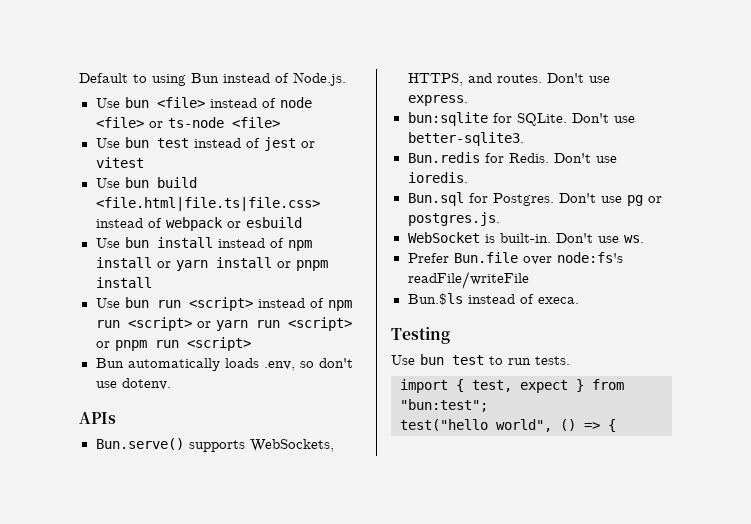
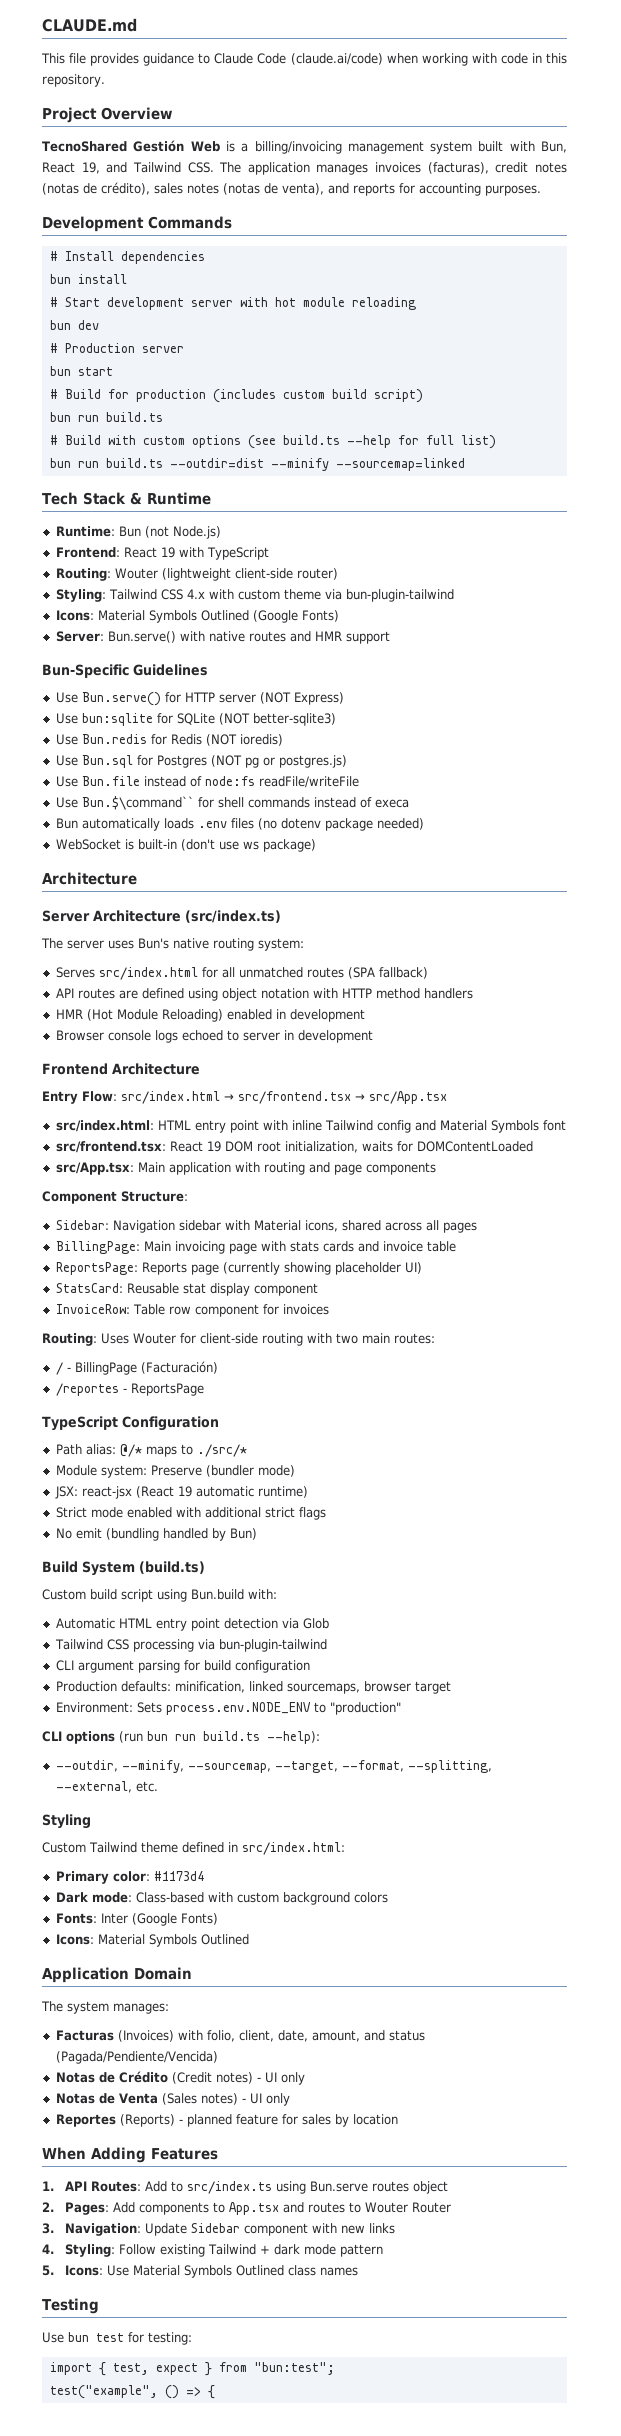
- Default to using Bun instead of Node.js.
- Use bun <file> instead of node <file> or ts-node <file>
- Use bun test instead of jest or vitest
- Use bun build <file.html|file.ts|file.css> instead of webpack or esbuild
- Use bun install instead of npm install or yarn install or pnpm install
- Use bun run <script> instead of npm run <script> or yarn run <script> or pnpm run <script>
- Bun automatically loads .env, so don't use dotenv.
- APIs
- Bun.serve() supports WebSockets, HTTPS, and routes. Don't use express.
- bun:sqlite for SQLite. Don't use better-sqlite3.
- Bun.redis for Redis. Don't use ioredis.
- Bun.sql for Postgres. Don't use pg or postgres.js.
- WebSocket is built-in. Don't use ws.
- Prefer Bun.file over node:fs's readFile/writeFile
- Bun.$ls instead of execa.
+ CLAUDE.md
+ This file provides guidance to Claude Code (claude.ai/code) when working with code in this repository.
+ Project Overview
+ TecnoShared Gestión Web is a billing/invoicing management system built with Bun, React 19, and Tailwind CSS. The application manages invoices (facturas), credit notes (notas de crédito), sales notes (notas de venta), and reports for accounting purposes.
+ Development Commands
+ # Install dependencies
+ bun install
+ # Start development server with hot module reloading
+ bun dev
+ # Production server
+ bun start
+ # Build for production (includes custom build script)
+ bun run build.ts
+ # Build with custom options (see build.ts --help for full list)
+ bun run build.ts --outdir=dist --minify --sourcemap=linked
+ Tech Stack & Runtime
+ Runtime: Bun (not Node.js)
+ Frontend: React 19 with TypeScript
+ Routing: Wouter (lightweight client-side router)
+ Styling: Tailwind CSS 4.x with custom theme via bun-plugin-tailwind
+ Icons: Material Symbols Outlined (Google Fonts)
+ Server: Bun.serve() with native routes and HMR support
+ Bun-Specific Guidelines
+ Use Bun.serve() for HTTP server (NOT Express)
+ Use bun:sqlite for SQLite (NOT better-sqlite3)
+ Use Bun.redis for Redis (NOT ioredis)
+ Use Bun.sql for Postgres (NOT pg or postgres.js)
+ Use Bun.file instead of node:fs readFile/writeFile
+ Use Bun.$\command`` for shell commands instead of execa
+ Bun automatically loads .env files (no dotenv package needed)
+ WebSocket is built-in (don't use ws package)
+ Architecture
+ Server Architecture (src/index.ts)
+ The server uses Bun's native routing system:
+ Serves src/index.html for all unmatched routes (SPA fallback)
+ API routes are defined using object notation with HTTP method handlers
+ HMR (Hot Module Reloading) enabled in development
+ Browser console logs echoed to server in development
+ Frontend Architecture
+ Entry Flow: src/index.html → src/frontend.tsx → src/App.tsx
+ src/index.html: HTML entry point with inline Tailwind config and Material Symbols font
+ src/frontend.tsx: React 19 DOM root initialization, waits for DOMContentLoaded
+ src/App.tsx: Main application with routing and page components
+ Component Structure:
+ Sidebar: Navigation sidebar with Material icons, shared across all pages
+ BillingPage: Main invoicing page with stats cards and invoice table
+ ReportsPage: Reports page (currently showing placeholder UI)
+ StatsCard: Reusable stat display component
+ InvoiceRow: Table row component for invoices
+ Routing: Uses Wouter for client-side routing with two main routes:
+ / - BillingPage (Facturación)
+ /reportes - ReportsPage
+ TypeScript Configuration
+ Path alias: @/* maps to ./src/*
+ Module system: Preserve (bundler mode)
+ JSX: react-jsx (React 19 automatic runtime)
+ Strict mode enabled with additional strict flags
+ No emit (bundling handled by Bun)
+ Build System (build.ts)
+ Custom build script using Bun.build with:
+ Automatic HTML entry point detection via Glob
+ Tailwind CSS processing via bun-plugin-tailwind
+ CLI argument parsing for build configuration
+ Production defaults: minification, linked sourcemaps, browser target
+ Environment: Sets process.env.NODE_ENV to "production"
+ CLI options (run bun run build.ts --help):
+ --outdir, --minify, --sourcemap, --target, --format, --splitting, --external, etc.
+ Styling
+ Custom Tailwind theme defined in src/index.html:
+ Primary color: #1173d4
+ Dark mode: Class-based with custom background colors
+ Fonts: Inter (Google Fonts)
+ Icons: Material Symbols Outlined
+ Application Domain
+ The system manages:
+ Facturas (Invoices) with folio, client, date, amount, and status (Pagada/Pendiente/Vencida)
+ Notas de Crédito (Credit notes) - UI only
+ Notas de Venta (Sales notes) - UI only
+ Reportes (Reports) - planned feature for sales by location
+ When Adding Features
+ 1. API Routes: Add to src/index.ts using Bun.serve routes object
+ 2. Pages: Add components to App.tsx and routes to Wouter Router
+ 3. Navigation: Update Sidebar component with new links
+ 4. Styling: Follow existing Tailwind + dark mode pattern
+ 5. Icons: Use Material Symbols Outlined class names
- Use bun test to run tests.
+ Use bun test for testing:
- test("hello world", () => {
+ test("example", () => {

